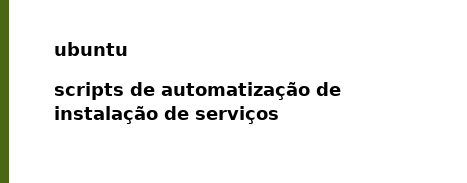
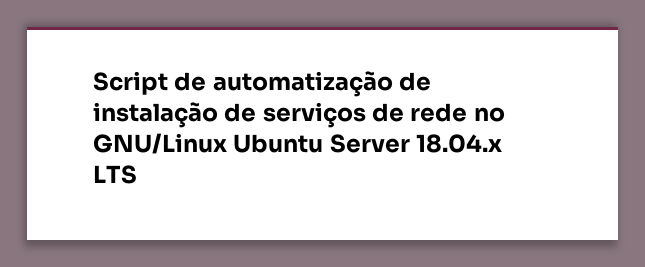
- ubuntu
- scripts de automatização de instalação de serviços
+ Script de automatização de instalação de serviços de rede no GNU/Linux Ubuntu Server 18.04.x LTS

